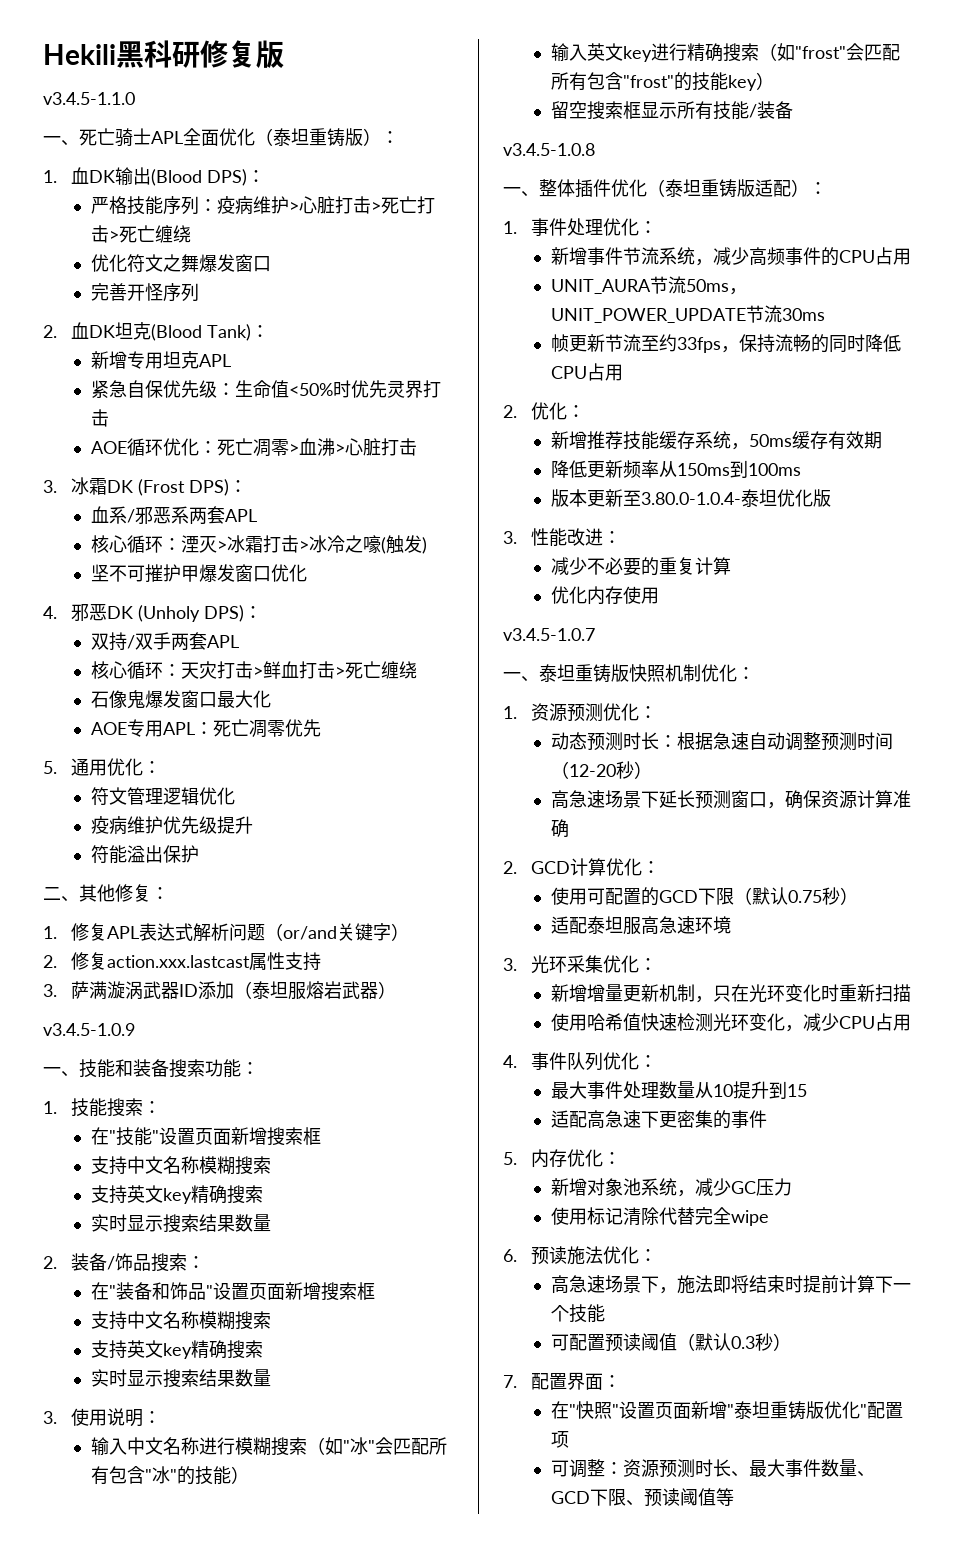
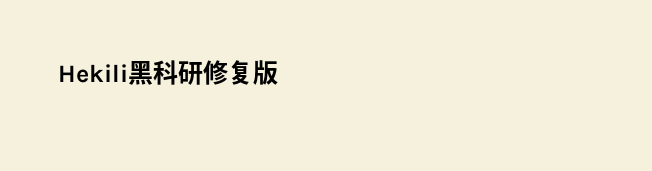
- v3.4.5-1.1.0
- 一、死亡骑士APL全面优化（泰坦重铸版）：
- 1.血DK输出(Blood DPS)：
- 严格技能序列：疫病维护>心脏打击>死亡打击>死亡缠绕
- 优化符文之舞爆发窗口
- 完善开怪序列
- 2.血DK坦克(Blood Tank)：
- 新增专用坦克APL
- 紧急自保优先级：生命值<50%时优先灵界打击
- AOE循环优化：死亡凋零>血沸>心脏打击
- 3.冰霜DK (Frost DPS)：
- 血系/邪恶系两套APL
- 核心循环：湮灭>冰霜打击>冰冷之嚎(触发)
- 坚不可摧护甲爆发窗口优化
- 4.邪恶DK (Unholy DPS)：
- 双持/双手两套APL
- 核心循环：天灾打击>鲜血打击>死亡缠绕
- 石像鬼爆发窗口最大化
- AOE专用APL：死亡凋零优先
- 5.通用优化：
- 符文管理逻辑优化
- 疫病维护优先级提升
- 符能溢出保护
- 二、其他修复：
- 1.修复APL表达式解析问题（or/and关键字）
- 2.修复action.xxx.lastcast属性支持
- 3.萨满漩涡武器ID添加（泰坦服熔岩武器）
- v3.4.5-1.0.9
- 一、技能和装备搜索功能：
- 1.技能搜索：
- 在"技能"设置页面新增搜索框
- 支持中文名称模糊搜索
- 支持英文key精确搜索
- 实时显示搜索结果数量
- 2.装备/饰品搜索：
- 在"装备和饰品"设置页面新增搜索框
- 支持中文名称模糊搜索
- 支持英文key精确搜索
- 实时显示搜索结果数量
- 3.使用说明：
- 输入中文名称进行模糊搜索（如"冰"会匹配所有包含"冰"的技能）
- 输入英文key进行精确搜索（如"frost"会匹配所有包含"frost"的技能key）
- 留空搜索框显示所有技能/装备
- v3.4.5-1.0.8
- 一、整体插件优化（泰坦重铸版适配）：
- 1.事件处理优化：
- 新增事件节流系统，减少高频事件的CPU占用
- UNIT_AURA节流50ms，UNIT_POWER_UPDATE节流30ms
- 帧更新节流至约33fps，保持流畅的同时降低CPU占用
- 2.优化：
- 新增推荐技能缓存系统，50ms缓存有效期
- 降低更新频率从150ms到100ms
- 版本更新至3.80.0-1.0.4-泰坦优化版
- 3.性能改进：
- 减少不必要的重复计算
- 优化内存使用
- v3.4.5-1.0.7
- 一、泰坦重铸版快照机制优化：
- 1.资源预测优化：
- 动态预测时长：根据急速自动调整预测时间（12-20秒）
- 高急速场景下延长预测窗口，确保资源计算准确
- 2. GCD计算优化：
- 使用可配置的GCD下限（默认0.75秒）
- 适配泰坦服高急速环境
- 3.光环采集优化：
- 新增增量更新机制，只在光环变化时重新扫描
- 使用哈希值快速检测光环变化，减少CPU占用
- 4.事件队列优化：
- 最大事件处理数量从10提升到15
- 适配高急速下更密集的事件
- 5.内存优化：
- 新增对象池系统，减少GC压力
- 使用标记清除代替完全wipe
- 6.预读施法优化：
- 高急速场景下，施法即将结束时提前计算下一个技能
- 可配置预读阈值（默认0.3秒）
- 7.配置界面：
- 在"快照"设置页面新增"泰坦重铸版优化"配置项
- 可调整：资源预测时长、最大事件数量、GCD下限、预读阈值等

